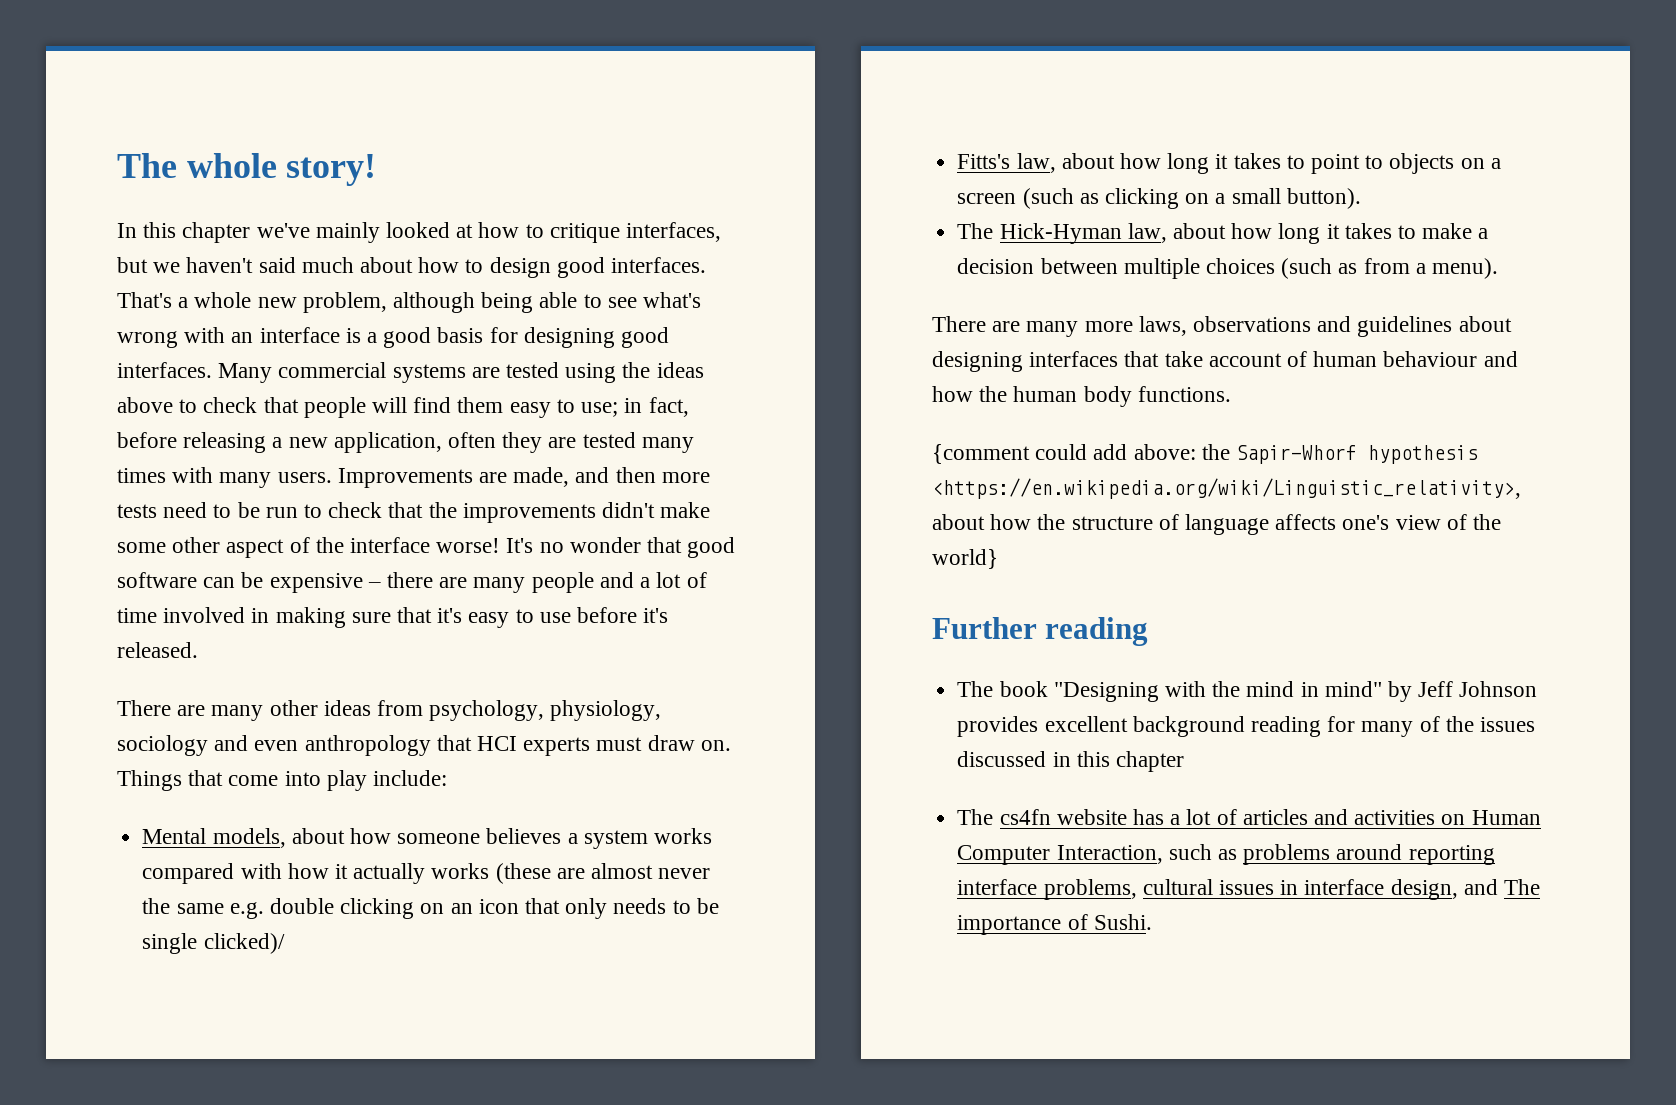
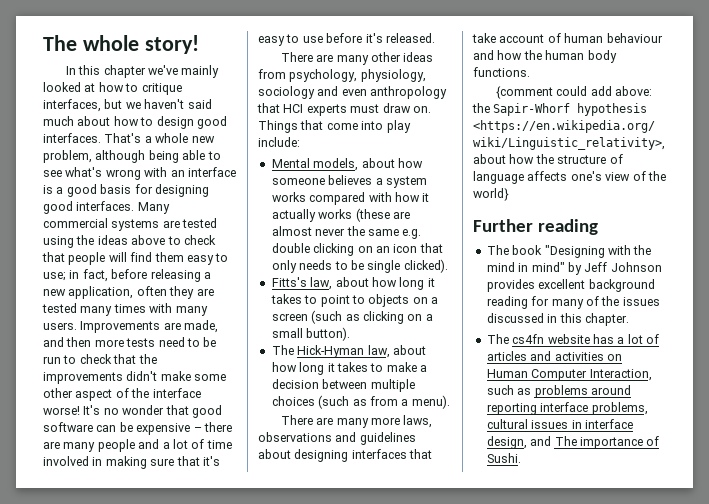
- Mental models, about how someone believes a system works compared with how it actually works (these are almost never the same e.g. double clicking on an icon that only needs to be single clicked)/
+ Mental models, about how someone believes a system works compared with how it actually works (these are almost never the same e.g. double clicking on an icon that only needs to be single clicked).
- The book "Designing with the mind in mind" by Jeff Johnson provides excellent background reading for many of the issues discussed in this chapter
+ The book "Designing with the mind in mind" by Jeff Johnson provides excellent background reading for many of the issues discussed in this chapter.

